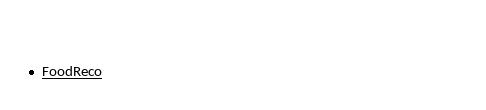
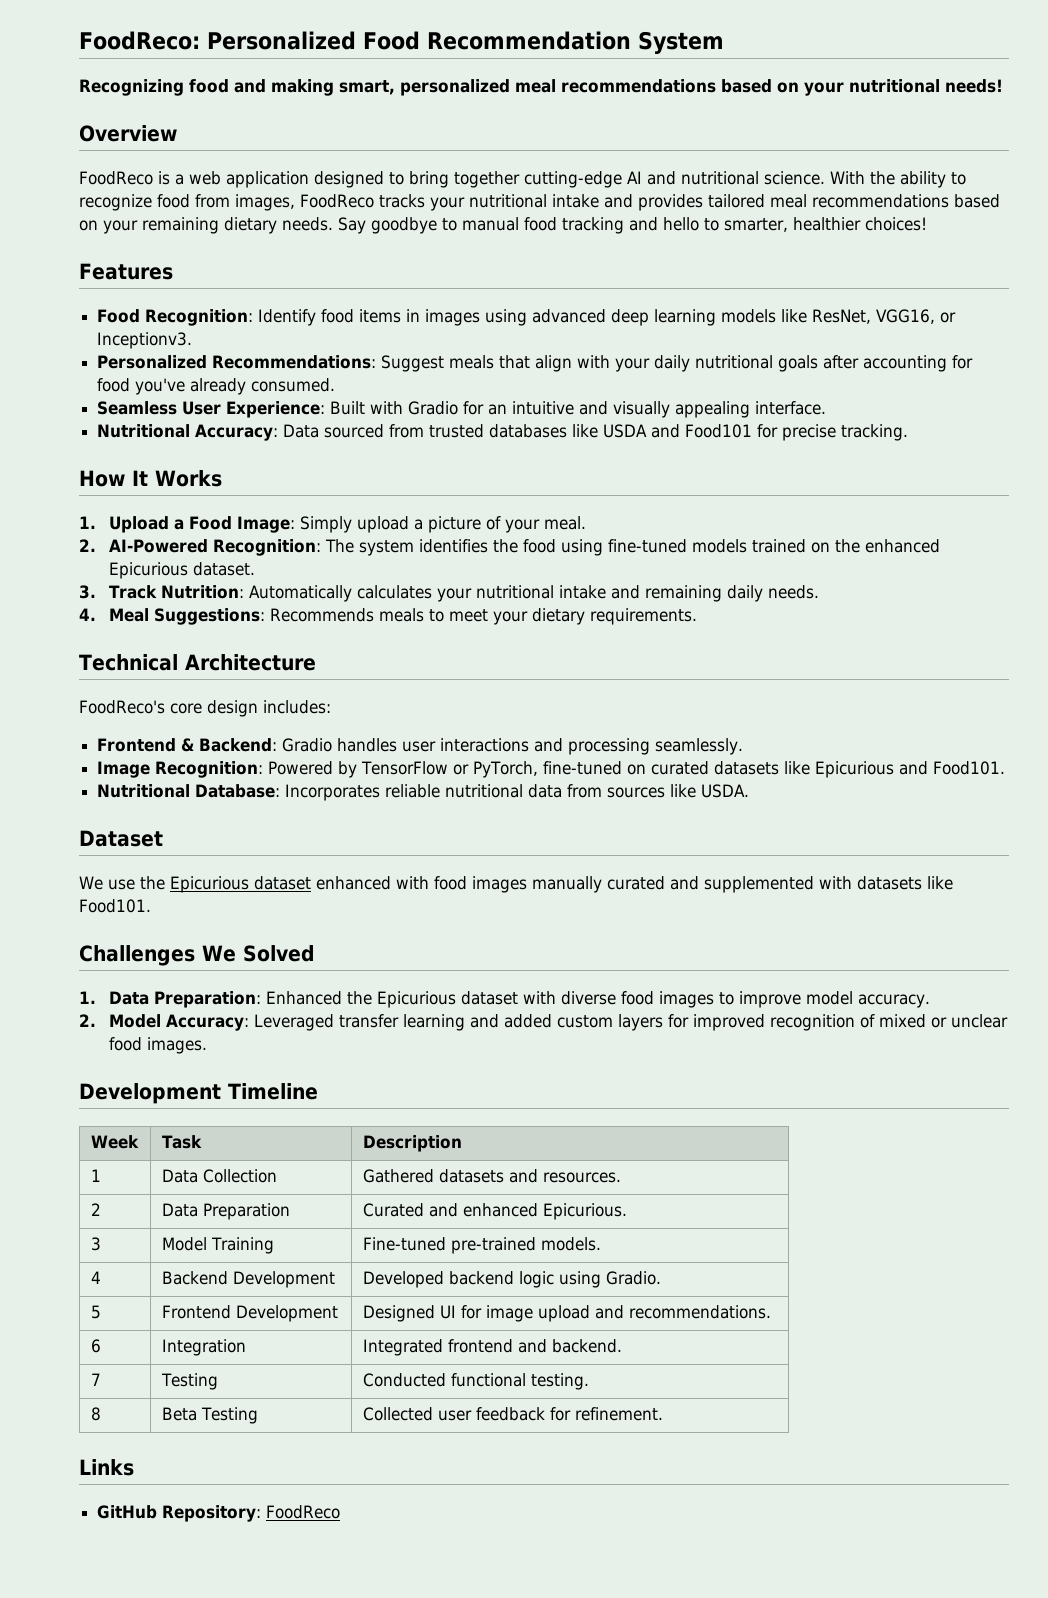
- FoodReco
+ FoodReco: Personalized Food Recommendation System
+ Recognizing food and making smart, personalized meal recommendations based on your nutritional needs!
+ Overview
+ FoodReco is a web application designed to bring together cutting-edge AI and nutritional science. With the ability to recognize food from images, FoodReco tracks your nutritional intake and provides tailored meal recommendations based on your remaining dietary needs. Say goodbye to manual food tracking and hello to smarter, healthier choices!
+ Features
+ Food Recognition: Identify food items in images using advanced deep learning models like ResNet, VGG16, or Inceptionv3.
+ Personalized Recommendations: Suggest meals that align with your daily nutritional goals after accounting for food you've already consumed.
+ Seamless User Experience: Built with Gradio for an intuitive and visually appealing interface.
+ Nutritional Accuracy: Data sourced from trusted databases like USDA and Food101 for precise tracking.
+ How It Works
+ 1. Upload a Food Image: Simply upload a picture of your meal.
+ 2. AI-Powered Recognition: The system identifies the food using fine-tuned models trained on the enhanced Epicurious dataset.
+ 3. Track Nutrition: Automatically calculates your nutritional intake and remaining daily needs.
+ 4. Meal Suggestions: Recommends meals to meet your dietary requirements.
+ Technical Architecture
+ FoodReco's core design includes:
+ Frontend & Backend: Gradio handles user interactions and processing seamlessly.
+ Image Recognition: Powered by TensorFlow or PyTorch, fine-tuned on curated datasets like Epicurious and Food101.
+ Nutritional Database: Incorporates reliable nutritional data from sources like USDA.
+ Dataset
+ We use the Epicurious dataset enhanced with food images manually curated and supplemented with datasets like Food101.
+ Challenges We Solved
+ 1. Data Preparation: Enhanced the Epicurious dataset with diverse food images to improve model accuracy.
+ 2. Model Accuracy: Leveraged transfer learning and added custom layers for improved recognition of mixed or unclear food images.
+ Development Timeline
+ Week | Task | Description
+ 1 | Data Collection | Gathered datasets and resources.
+ 2 | Data Preparation | Curated and enhanced Epicurious.
+ 3 | Model Training | Fine-tuned pre-trained models.
+ 4 | Backend Development | Developed backend logic using Gradio.
+ 5 | Frontend Development | Designed UI for image upload and recommendations.
+ 6 | Integration | Integrated frontend and backend.
+ 7 | Testing | Conducted functional testing.
+ 8 | Beta Testing | Collected user feedback for refinement.
+ Links
+ GitHub Repository: FoodReco

